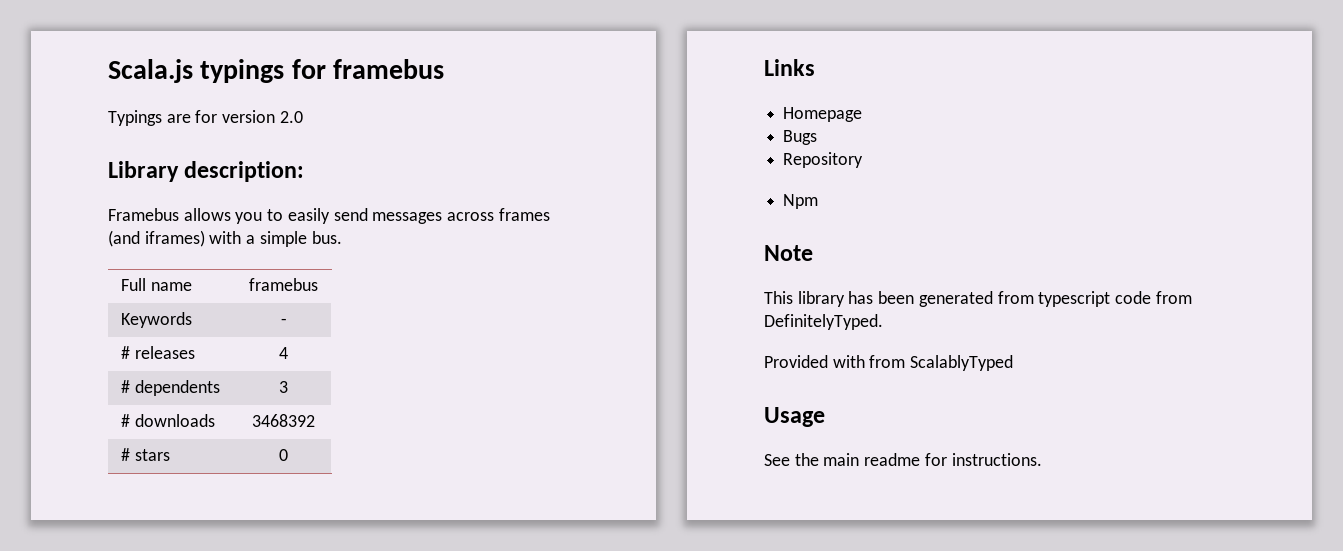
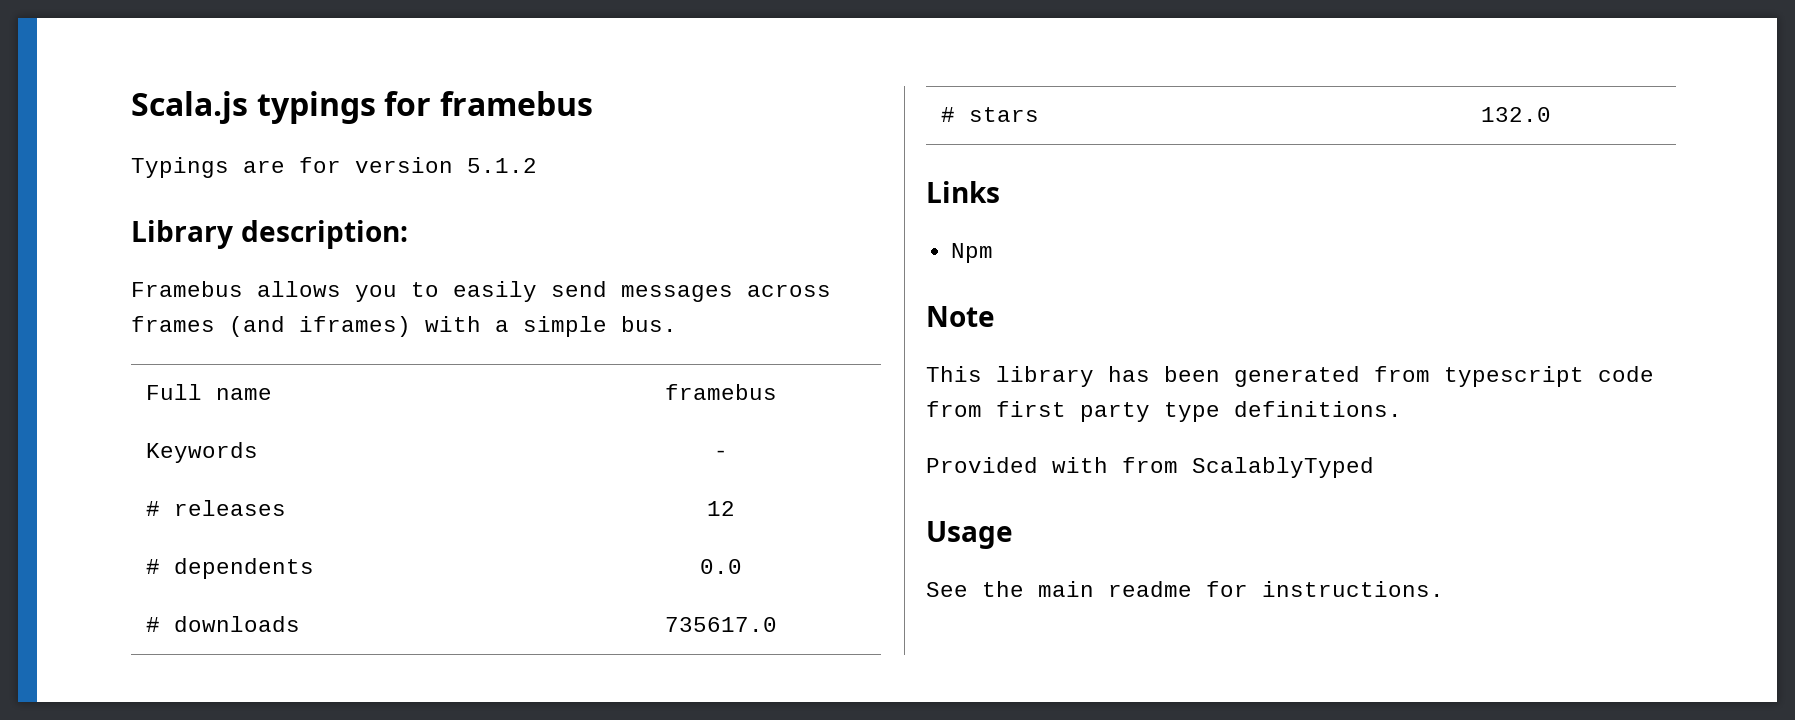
- Typings are for version 2.0
+ Typings are for version 5.1.2
- # releases | 4
+ # releases | 12
- # dependents | 3
+ # dependents | 0.0
- # downloads | 3468392
+ # downloads | 735617.0
- # stars | 0
+ # stars | 132.0
- Homepage
- Bugs
- Repository
- This library has been generated from typescript code from DefinitelyTyped.
+ This library has been generated from typescript code from first party type definitions.

